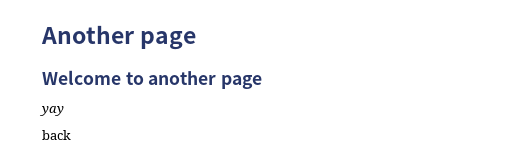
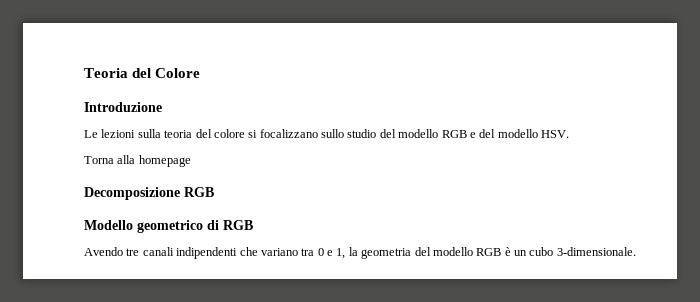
- Another page
- Welcome to another page
- yay
- back
+ Teoria del Colore
+ Introduzione
+ Le lezioni sulla teoria del colore si focalizzano sullo studio del modello RGB e del modello HSV.
+ Torna alla homepage
+ Decomposizione RGB
+ Modello geometrico di RGB
+ Avendo tre canali indipendenti che variano tra 0 e 1, la geometria del modello RGB è un cubo 3-dimensionale.

